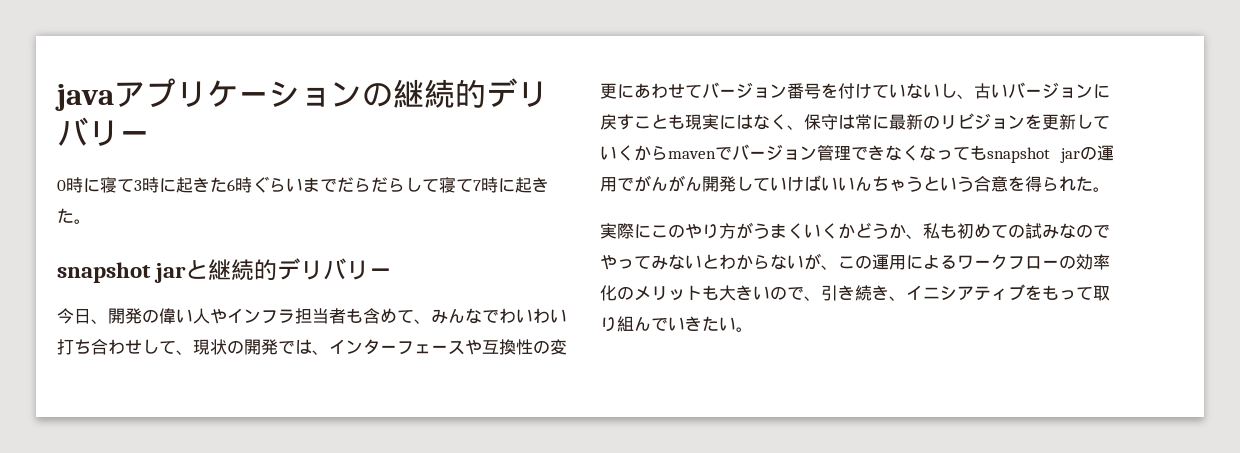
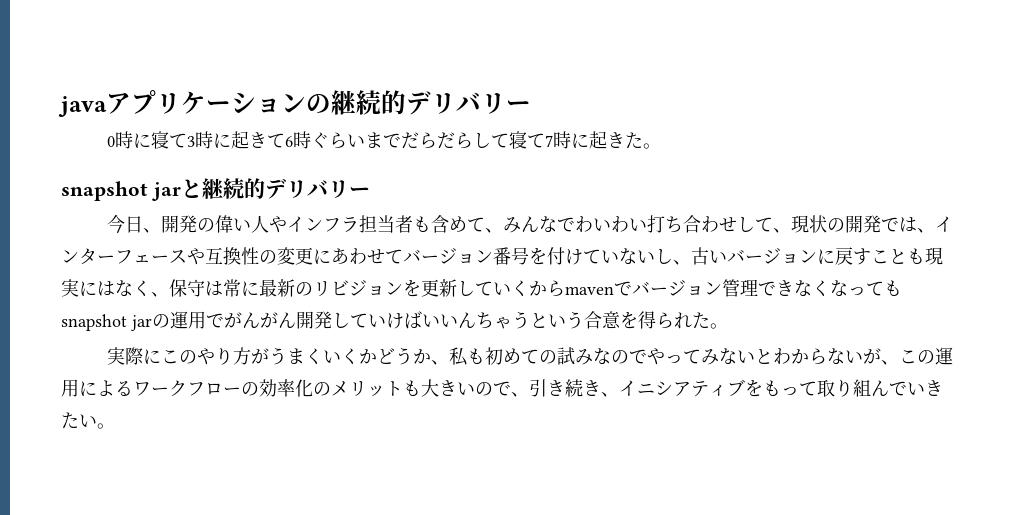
- 0時に寝て3時に起きた6時ぐらいまでだらだらして寝て7時に起きた。
+ 0時に寝て3時に起きて6時ぐらいまでだらだらして寝て7時に起きた。

